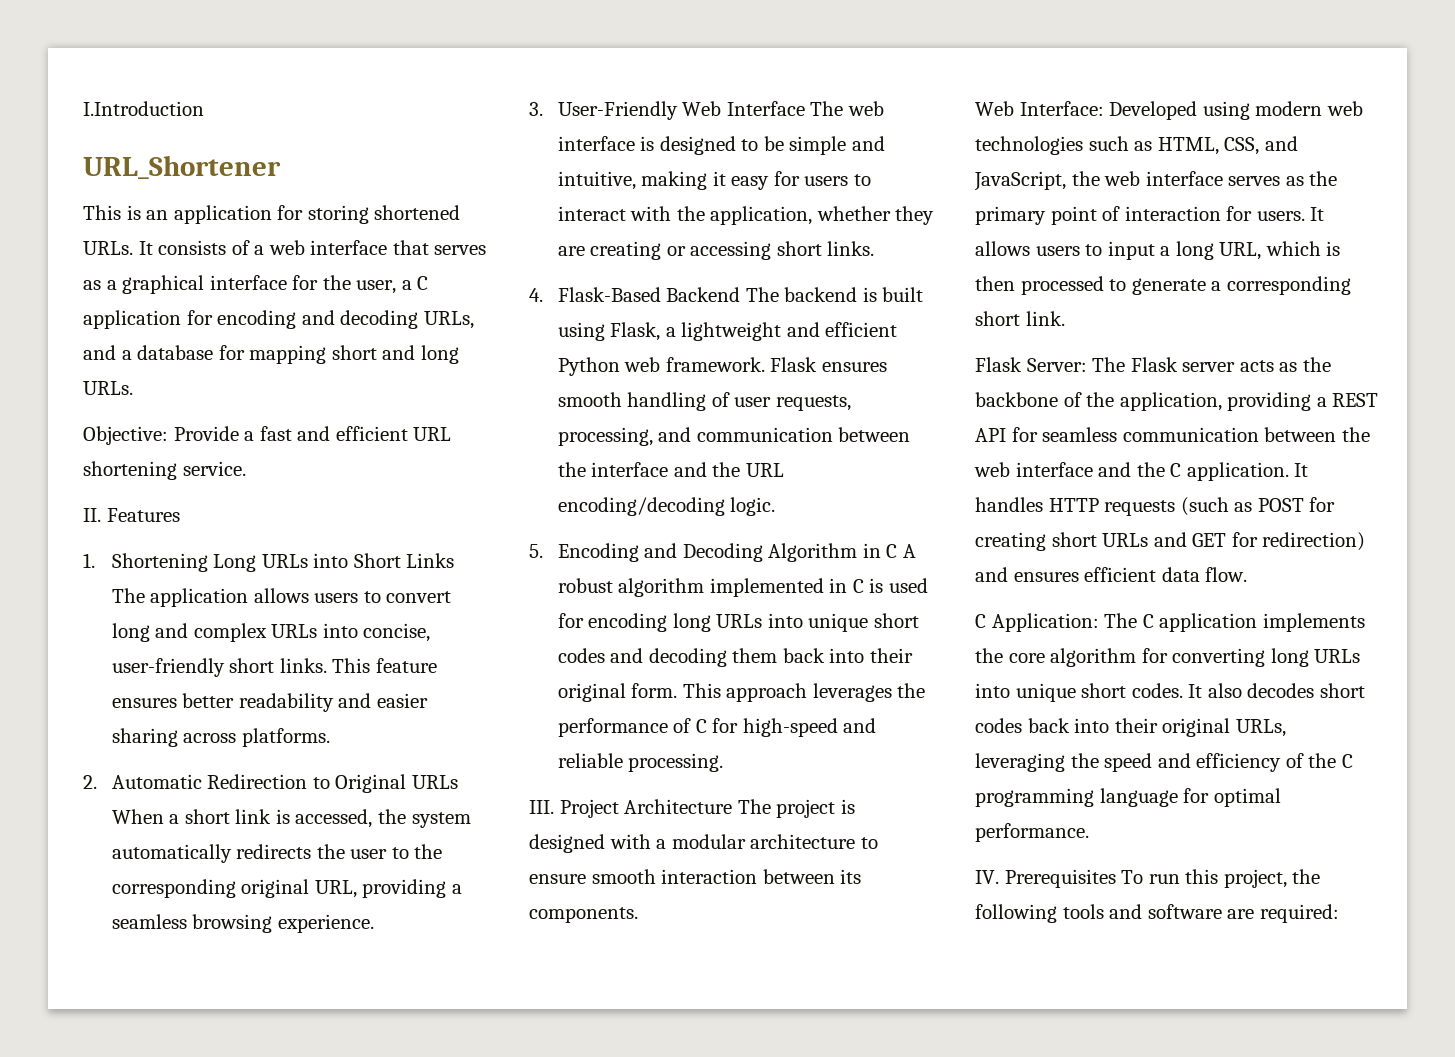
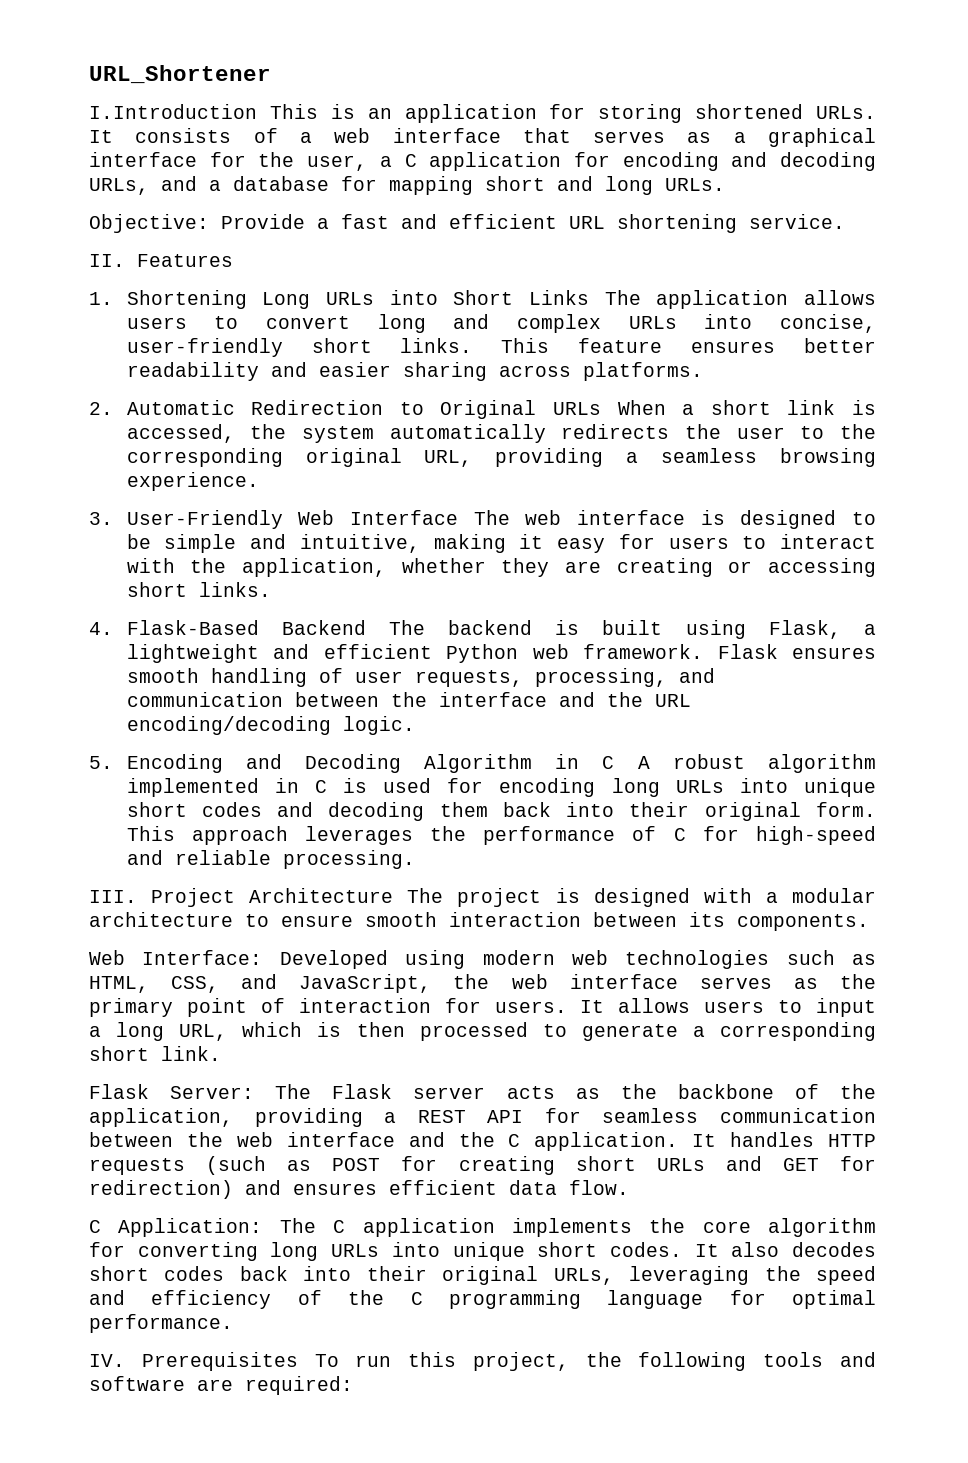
- I.Introduction
- This is an application for storing shortened URLs.
+ I.Introduction This is an application for storing shortened URLs.

